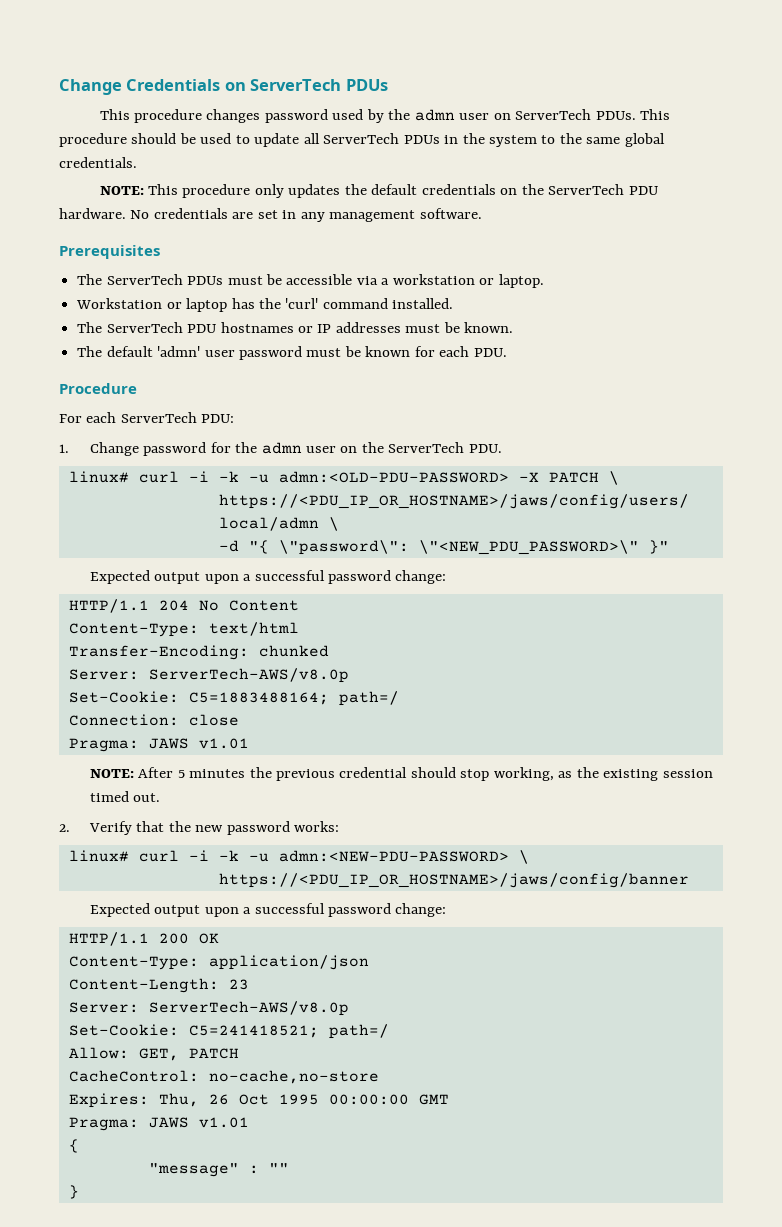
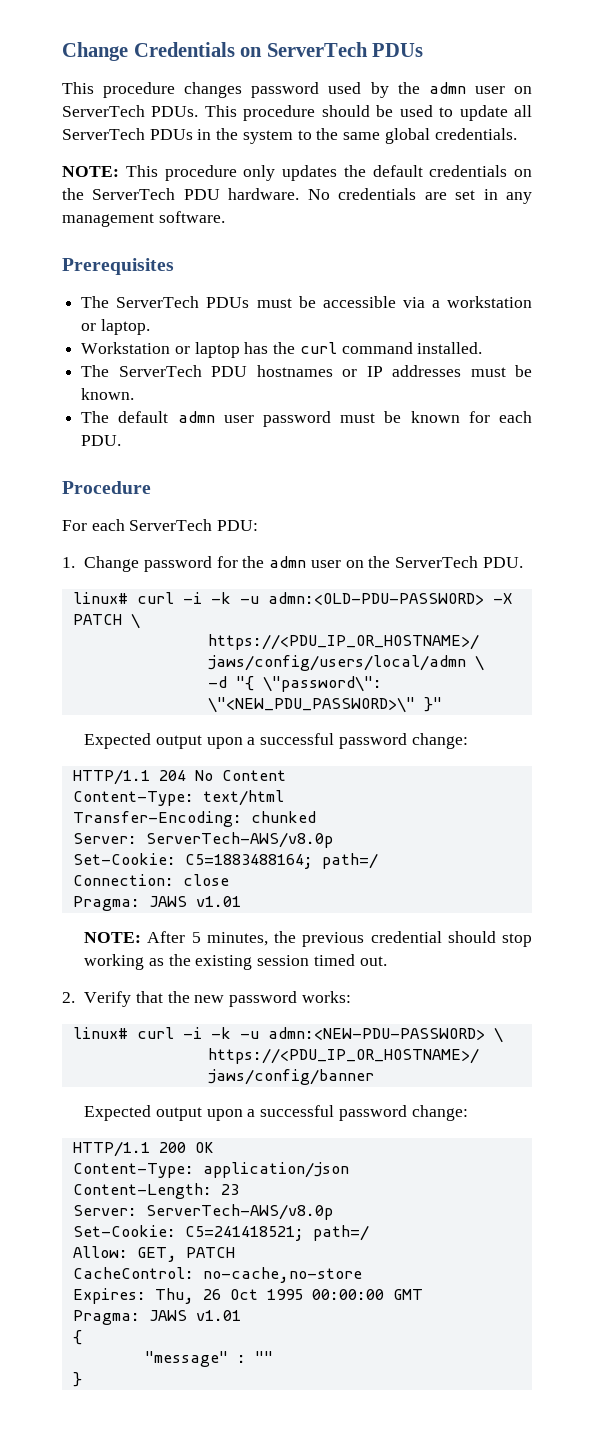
- Workstation or laptop has the 'curl' command installed.
+ Workstation or laptop has the curl command installed.
- The default 'admn' user password must be known for each PDU.
+ The default admn user password must be known for each PDU.
- NOTE: After 5 minutes the previous credential should stop working, as the existing session timed out.
+ NOTE: After 5 minutes, the previous credential should stop working as the existing session timed out.

